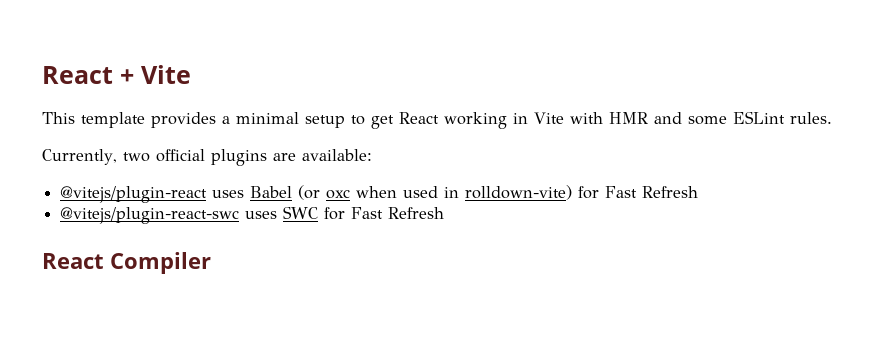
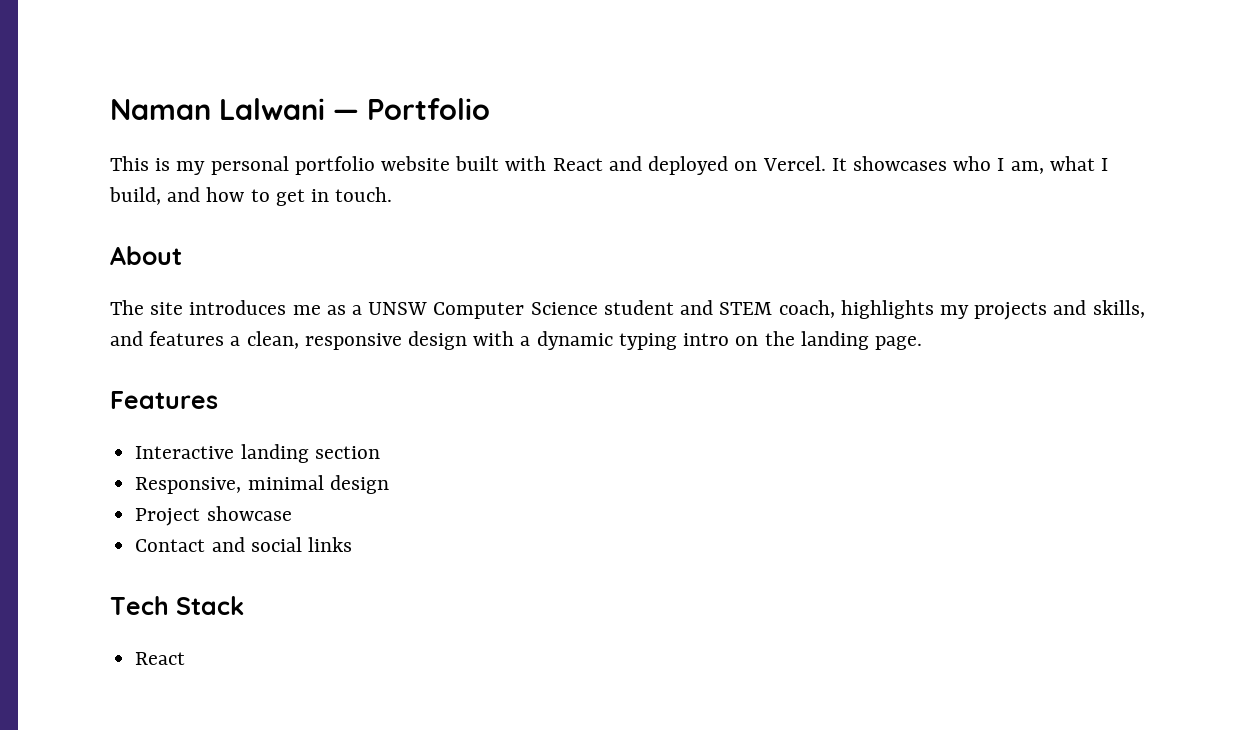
- React + Vite
- This template provides a minimal setup to get React working in Vite with HMR and some ESLint rules.
- Currently, two official plugins are available:
- @vitejs/plugin-react uses Babel (or oxc when used in rolldown-vite) for Fast Refresh
- @vitejs/plugin-react-swc uses SWC for Fast Refresh
- React Compiler
+ Naman Lalwani — Portfolio
+ This is my personal portfolio website built with React and deployed on Vercel. It showcases who I am, what I build, and how to get in touch.
+ About
+ The site introduces me as a UNSW Computer Science student and STEM coach, highlights my projects and skills, and features a clean, responsive design with a dynamic typing intro on the landing page.
+ Features
+ Interactive landing section
+ Responsive, minimal design
+ Project showcase
+ Contact and social links
+ Tech Stack
+ React

